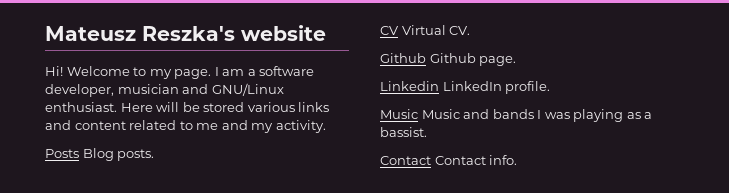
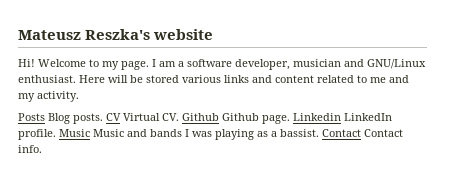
- Posts Blog posts.
- CV Virtual CV.
- Github Github page.
- Linkedin LinkedIn profile.
- Music Music and bands I was playing as a bassist.
- Contact Contact info.
+ Posts Blog posts. CV Virtual CV. Github Github page. Linkedin LinkedIn profile. Music Music and bands I was playing as a bassist. Contact Contact info.

